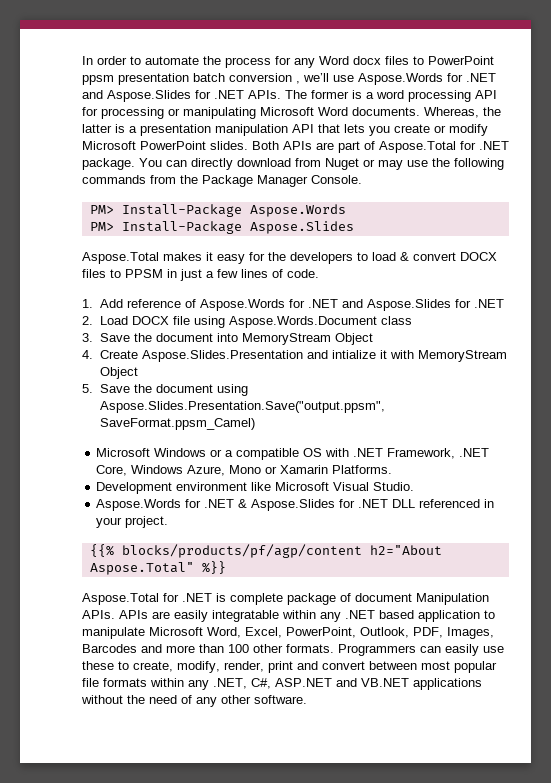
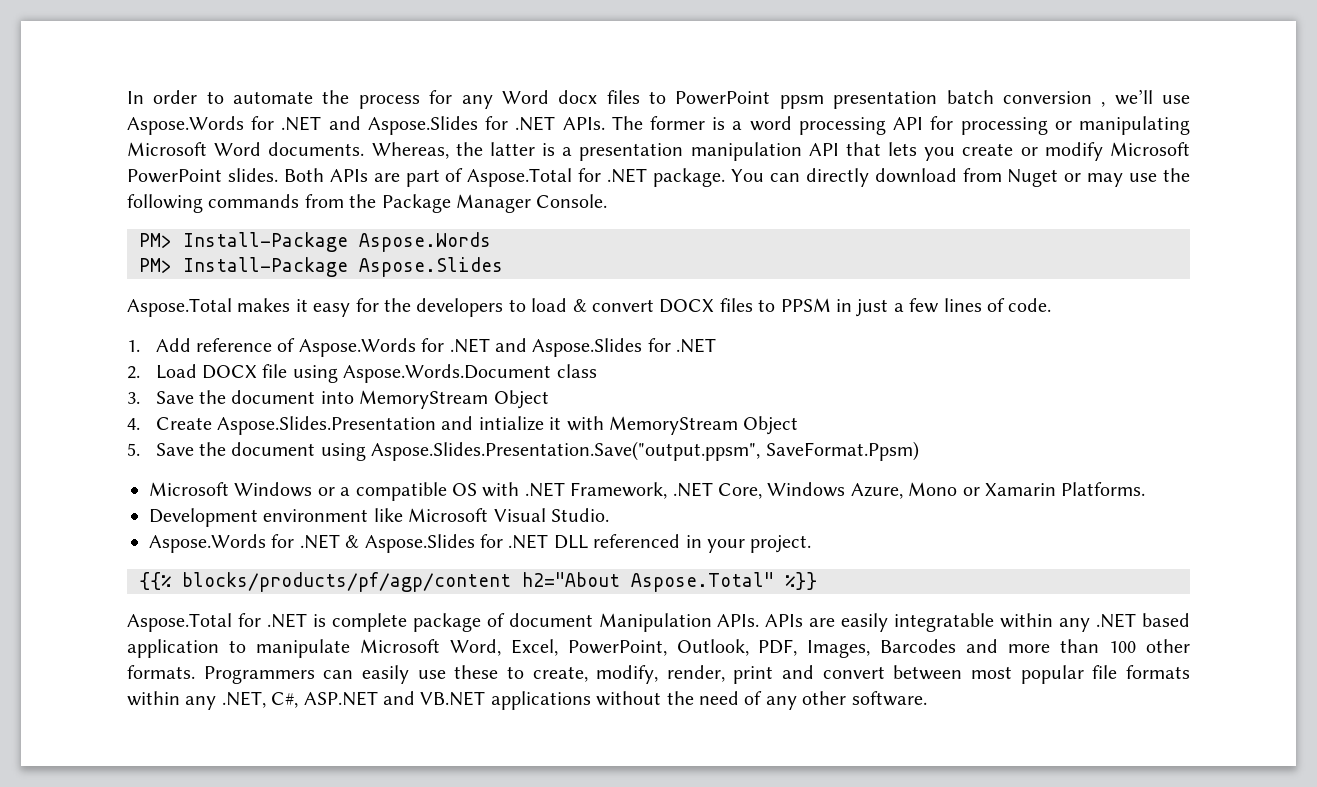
- 5. Save the document using Aspose.Slides.Presentation.Save("output.ppsm", SaveFormat.ppsm_Camel)
+ 5. Save the document using Aspose.Slides.Presentation.Save("output.ppsm", SaveFormat.Ppsm)

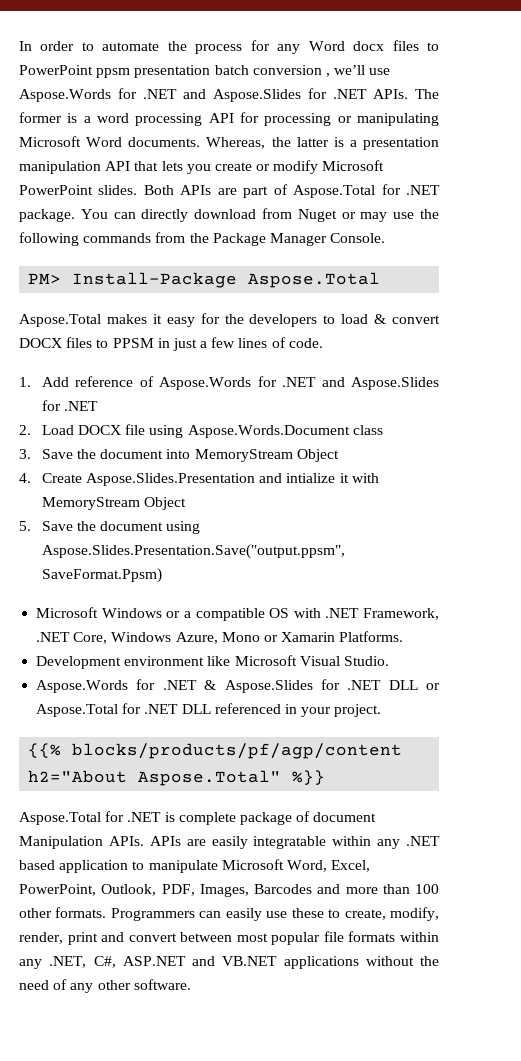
- PM> Install-Package Aspose.Words
- PM> Install-Package Aspose.Slides
+ PM> Install-Package Aspose.Total
- Aspose.Words for .NET & Aspose.Slides for .NET DLL referenced in your project.
+ Aspose.Words for .NET & Aspose.Slides for .NET DLL or Aspose.Total for .NET DLL referenced in your project.

